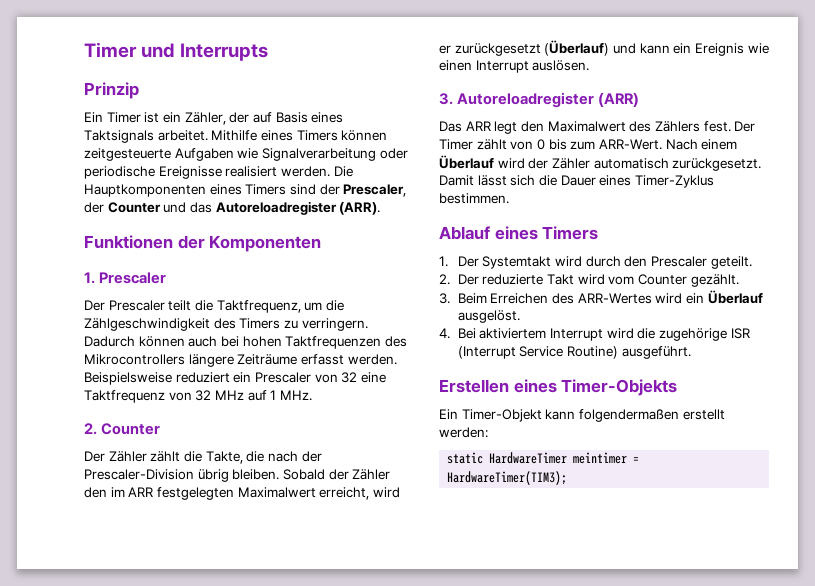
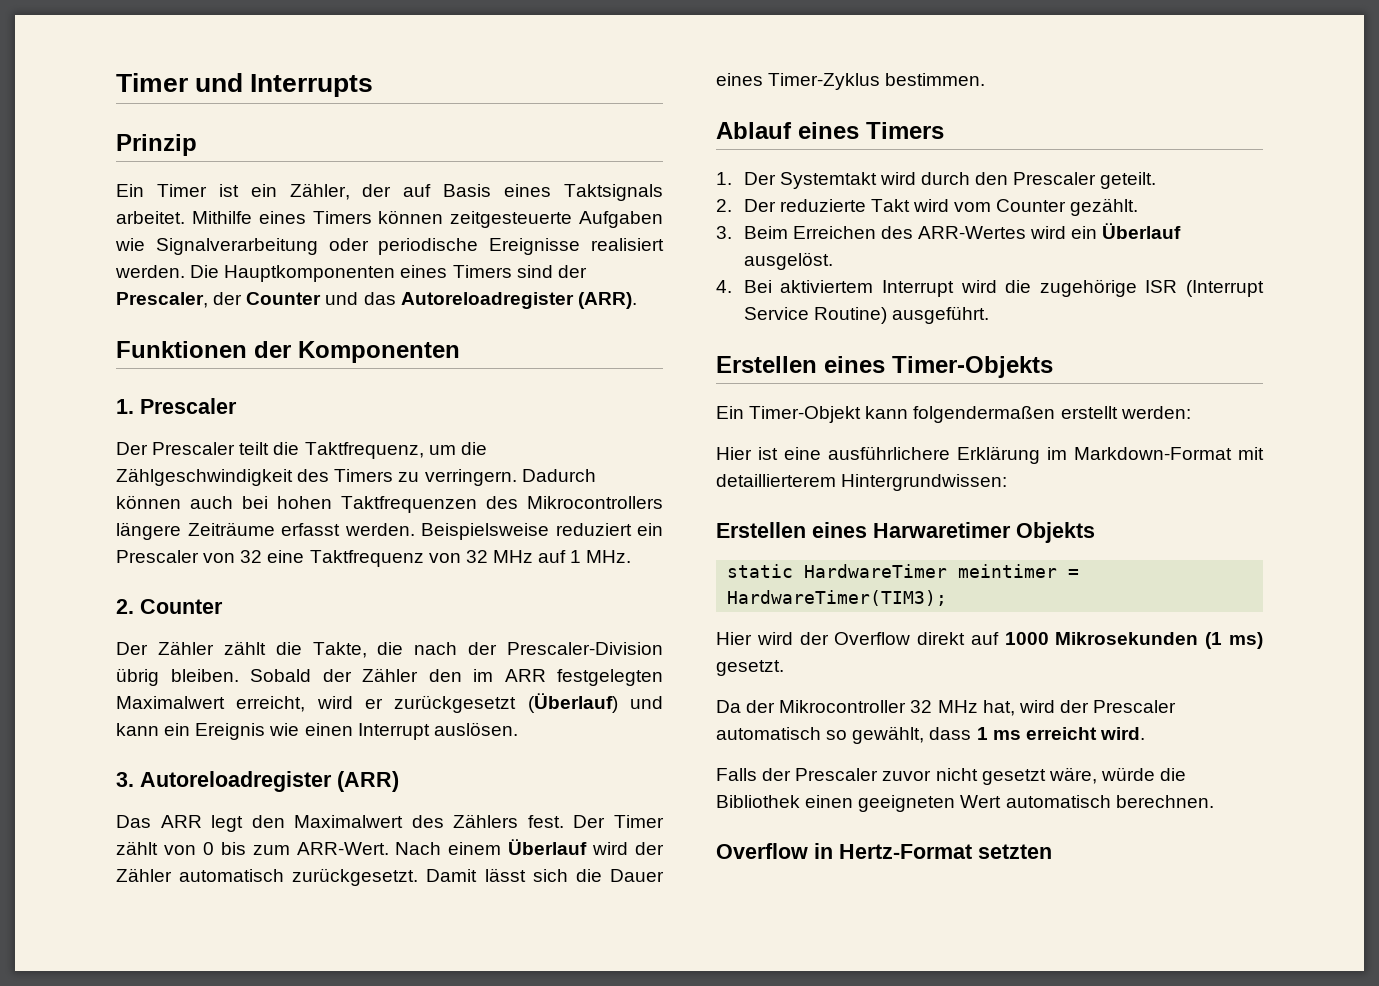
+ Hier ist eine ausführlichere Erklärung im Markdown-Format mit detaillierterem Hintergrundwissen:
+ Erstellen eines Harwaretimer Objekts
+ Hier wird der Overflow direkt auf 1000 Mikrosekunden (1 ms) gesetzt.
+ Da der Mikrocontroller 32 MHz hat, wird der Prescaler automatisch so gewählt, dass 1 ms erreicht wird.
+ Falls der Prescaler zuvor nicht gesetzt wäre, würde die Bibliothek einen geeigneten Wert automatisch berechnen.
+ Overflow in Hertz-Format setzten

